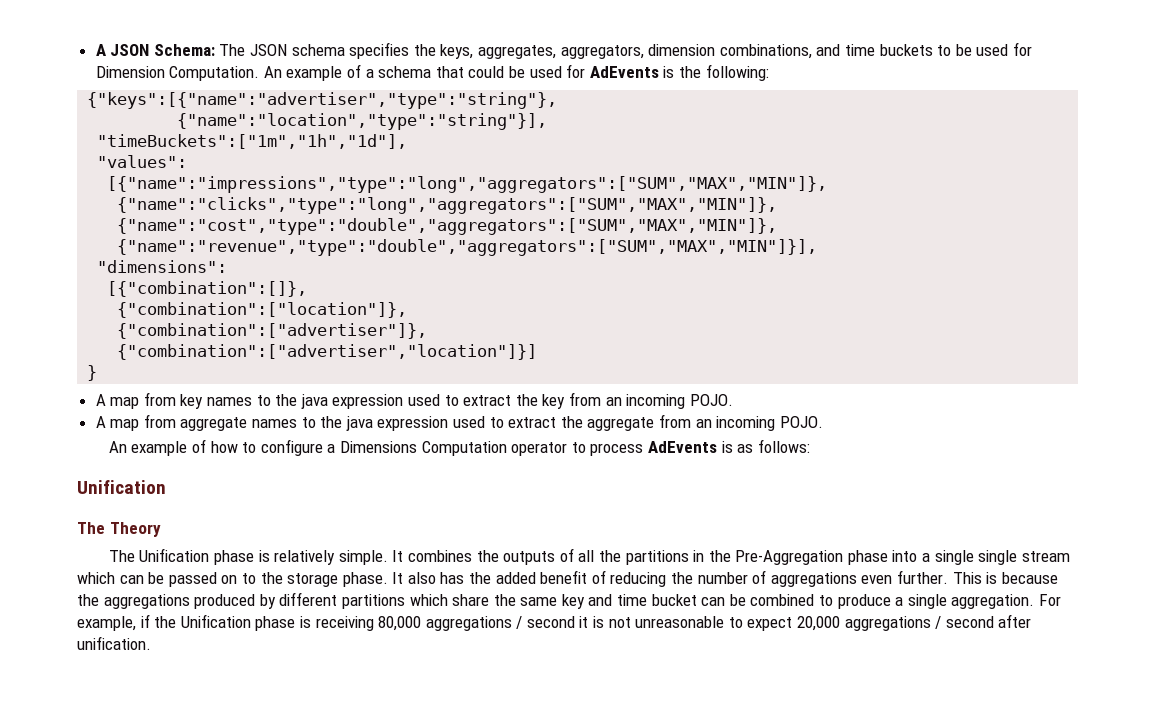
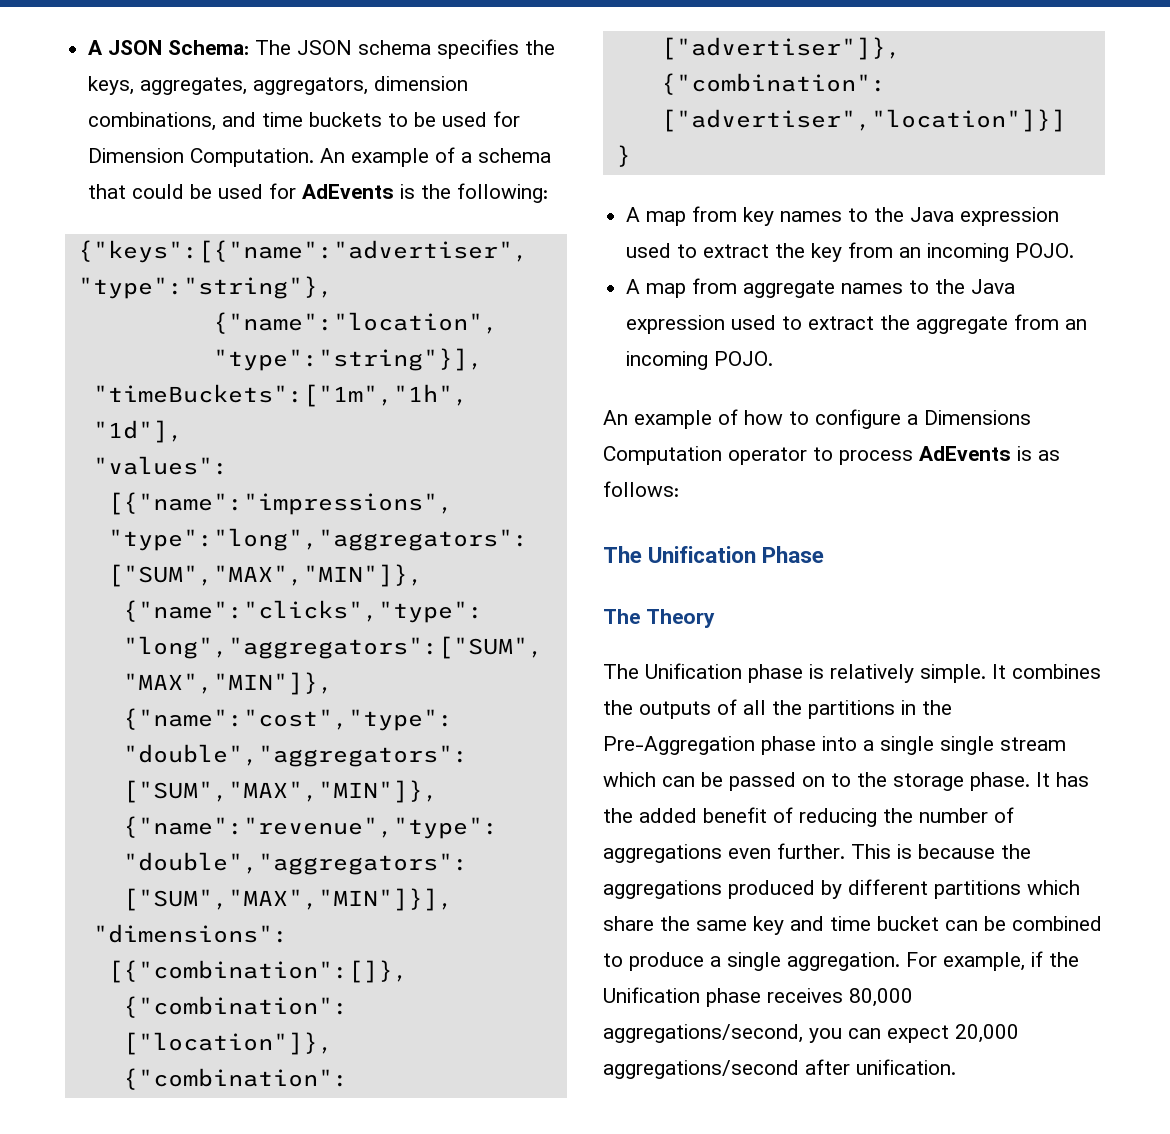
- A map from key names to the java expression used to extract the key from an incoming POJO.
+ A map from key names to the Java expression used to extract the key from an incoming POJO.
- A map from aggregate names to the java expression used to extract the aggregate from an incoming POJO.
+ A map from aggregate names to the Java expression used to extract the aggregate from an incoming POJO.
  An example of how to configure a Dimensions Computation operator to process AdEvents is as follows:
- Unification
+ The Unification Phase
- It also has the added benefit of reducing the number of aggregations even further.
+ It has the added benefit of reducing the number of aggregations even further.
- For example, if the Unification phase is receiving 80,000 aggregations / second it is not unreasonable to expect 20,000 aggregations / second after unification.
+ For example, if the Unification phase receives 80,000 aggregations/second, you can expect 20,000 aggregations/second after unification.

